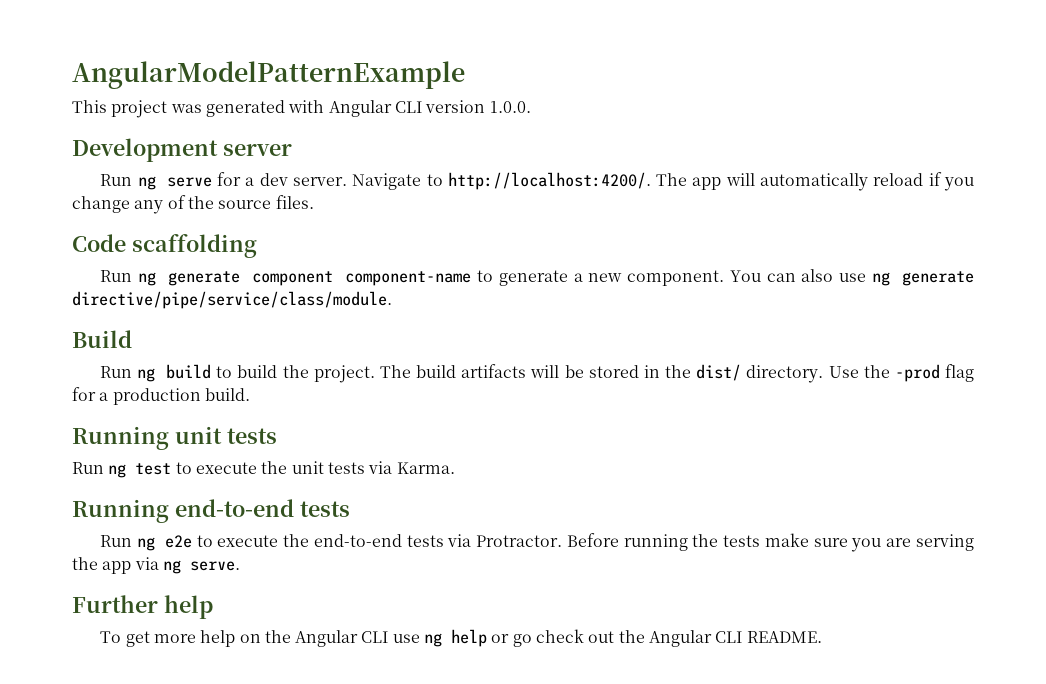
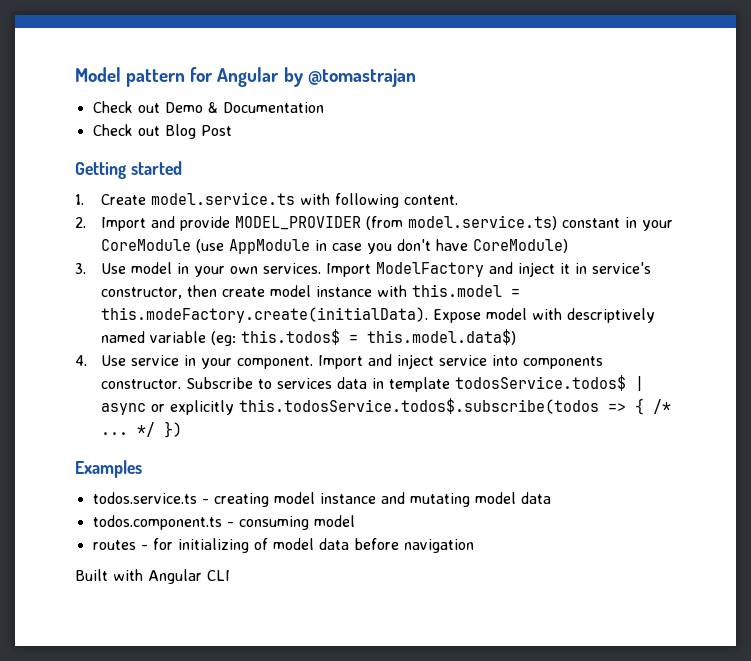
- AngularModelPatternExample
- This project was generated with Angular CLI version 1.0.0.
- Development server
- Run ng serve for a dev server. Navigate to http://localhost:4200/. The app will automatically reload if you change any of the source files.
- Code scaffolding
- Run ng generate component component-name to generate a new component. You can also use ng generate directive/pipe/service/class/module.
- Build
- Run ng build to build the project. The build artifacts will be stored in the dist/ directory. Use the -prod flag for a production build.
- Running unit tests
- Run ng test to execute the unit tests via Karma.
- Running end-to-end tests
- Run ng e2e to execute the end-to-end tests via Protractor. Before running the tests make sure you are serving the app via ng serve.
- Further help
- To get more help on the Angular CLI use ng help or go check out the Angular CLI README.
+ Model pattern for Angular by @tomastrajan
+ Check out Demo & Documentation
+ Check out Blog Post
+ Getting started
+ 1. Create model.service.ts with following content.
+ 2. Import and provide MODEL_PROVIDER (from model.service.ts) constant in your CoreModule (use AppModule in case you don't have CoreModule)
+ 3. Use model in your own services. Import ModelFactory and inject it in service's constructor, then create model instance with this.model = this.modeFactory.create(initialData). Expose model with descriptively named variable (eg: this.todos$ = this.model.data$)
+ 4. Use service in your component. Import and inject service into components constructor. Subscribe to services data in template todosService.todos$ | async or explicitly this.todosService.todos$.subscribe(todos => { /* ... */ })
+ Examples
+ todos.service.ts - creating model instance and mutating model data
+ todos.component.ts - consuming model
+ routes - for initializing of model data before navigation
+ Built with Angular CLI

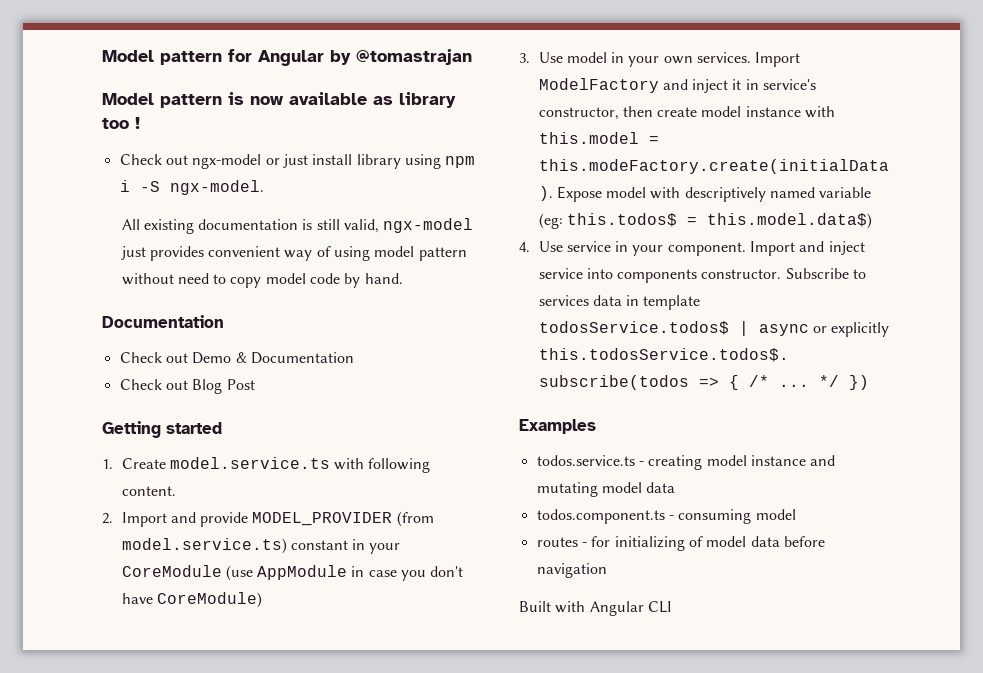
+ Model pattern is now available as library too !
+ Check out ngx-model or just install library using npm i -S ngx-model.
+ All existing documentation is still valid, ngx-model just provides convenient way of using model pattern without need to copy model code by hand.
+ Documentation

